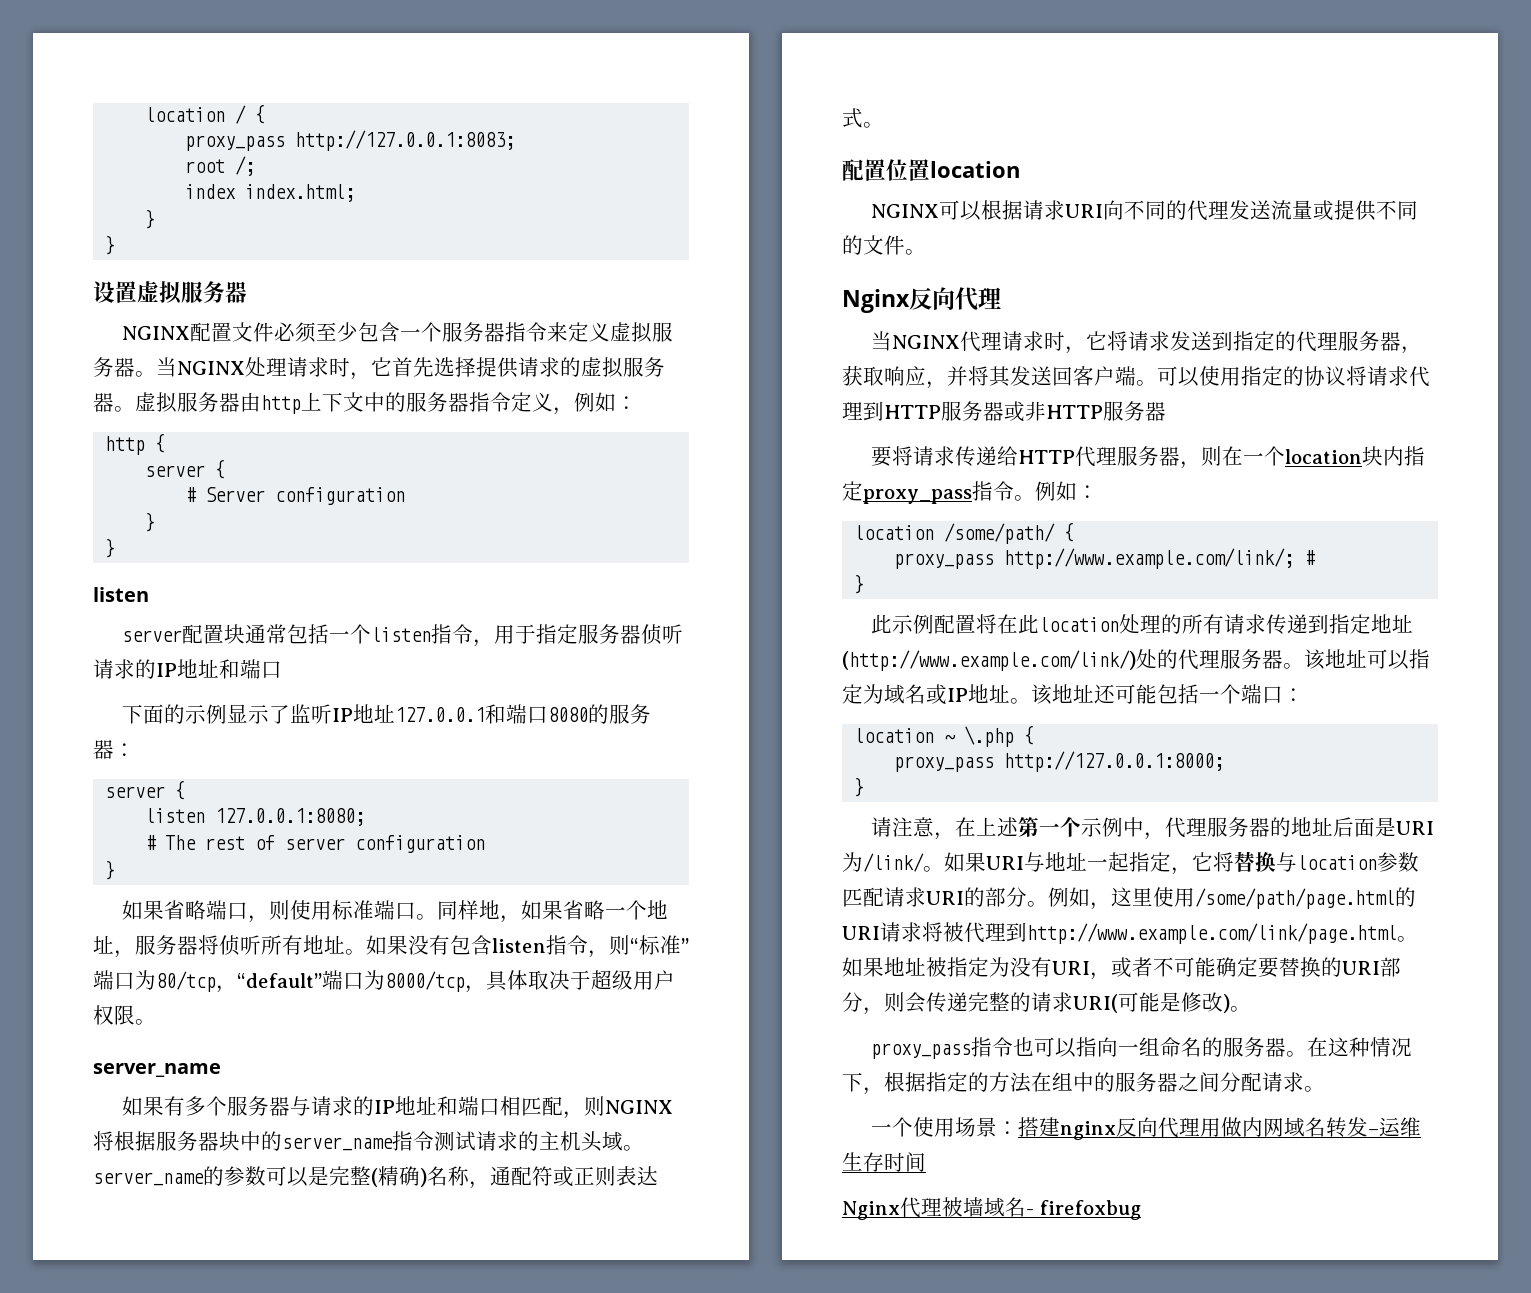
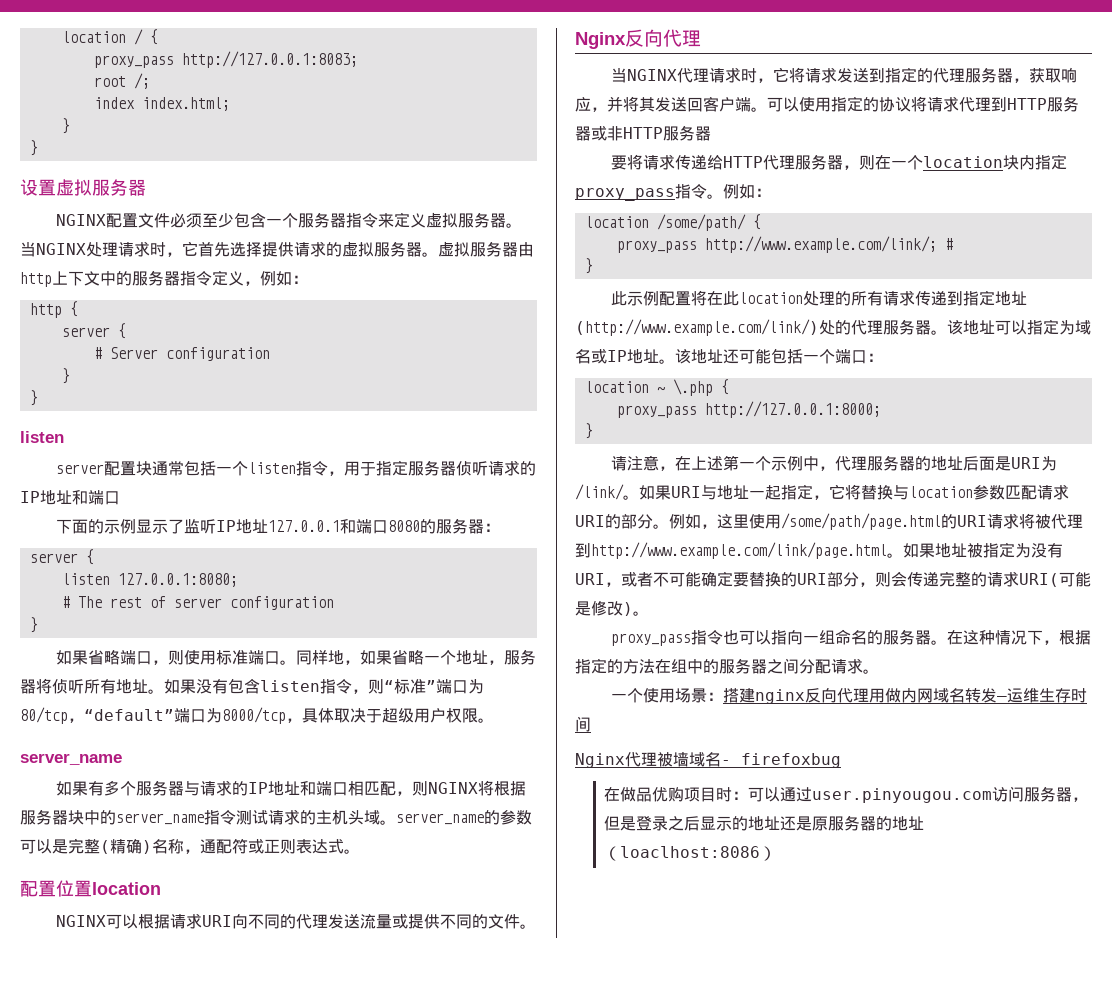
+ 在做品优购项目时：可以通过user.pinyougou.com访问服务器，但是登录之后显示的地址还是原服务器的地址（loaclhost:8086）

